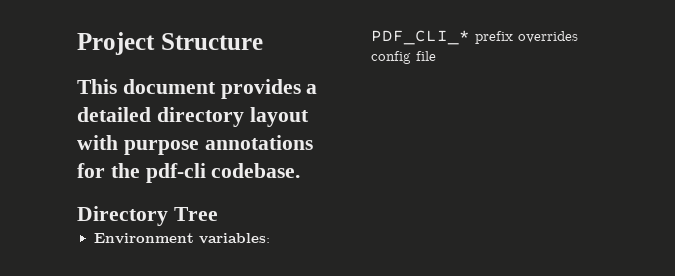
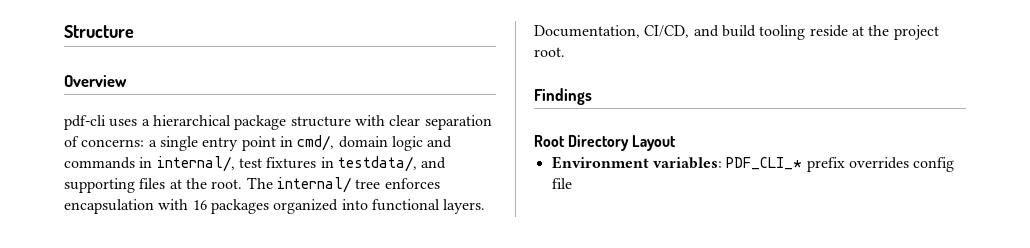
- Project Structure
+ Structure
- This document provides a detailed directory layout with purpose annotations for the pdf-cli codebase.
- Directory Tree
+ Overview
+ pdf-cli uses a hierarchical package structure with clear separation of concerns: a single entry point in cmd/, domain logic and commands in internal/, test fixtures in testdata/, and supporting files at the root. The internal/ tree enforces encapsulation with 16 packages organized into functional layers. Documentation, CI/CD, and build tooling reside at the project root.
+ Findings
+ Root Directory Layout

